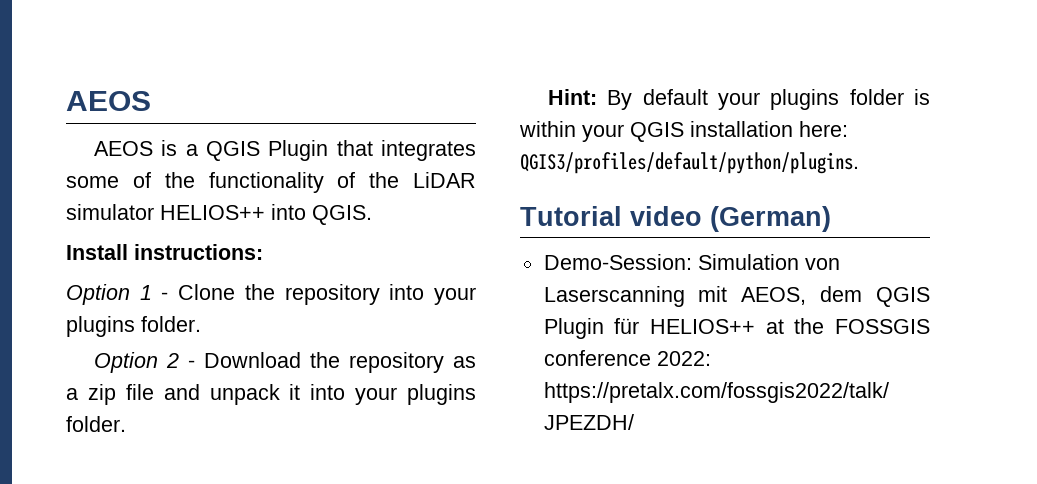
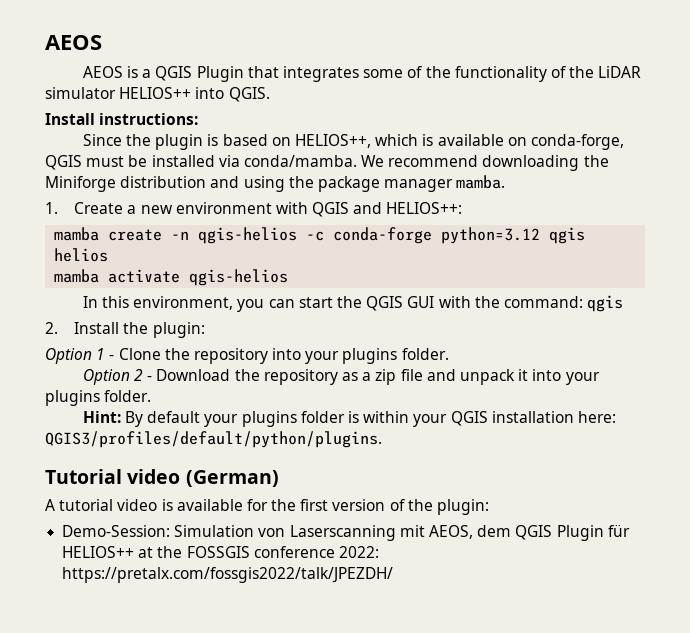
+ Since the plugin is based on HELIOS++, which is available on conda-forge, QGIS must be installed via conda/mamba. We recommend downloading the Miniforge distribution and using the package manager mamba.
+ 1. Create a new environment with QGIS and HELIOS++:
+ mamba create -n qgis-helios -c conda-forge python=3.12 qgis helios
+ mamba activate qgis-helios
+ In this environment, you can start the QGIS GUI with the command: qgis
+ 2. Install the plugin:
+ A tutorial video is available for the first version of the plugin:

